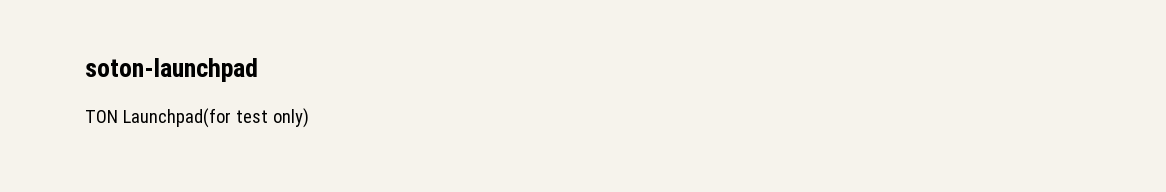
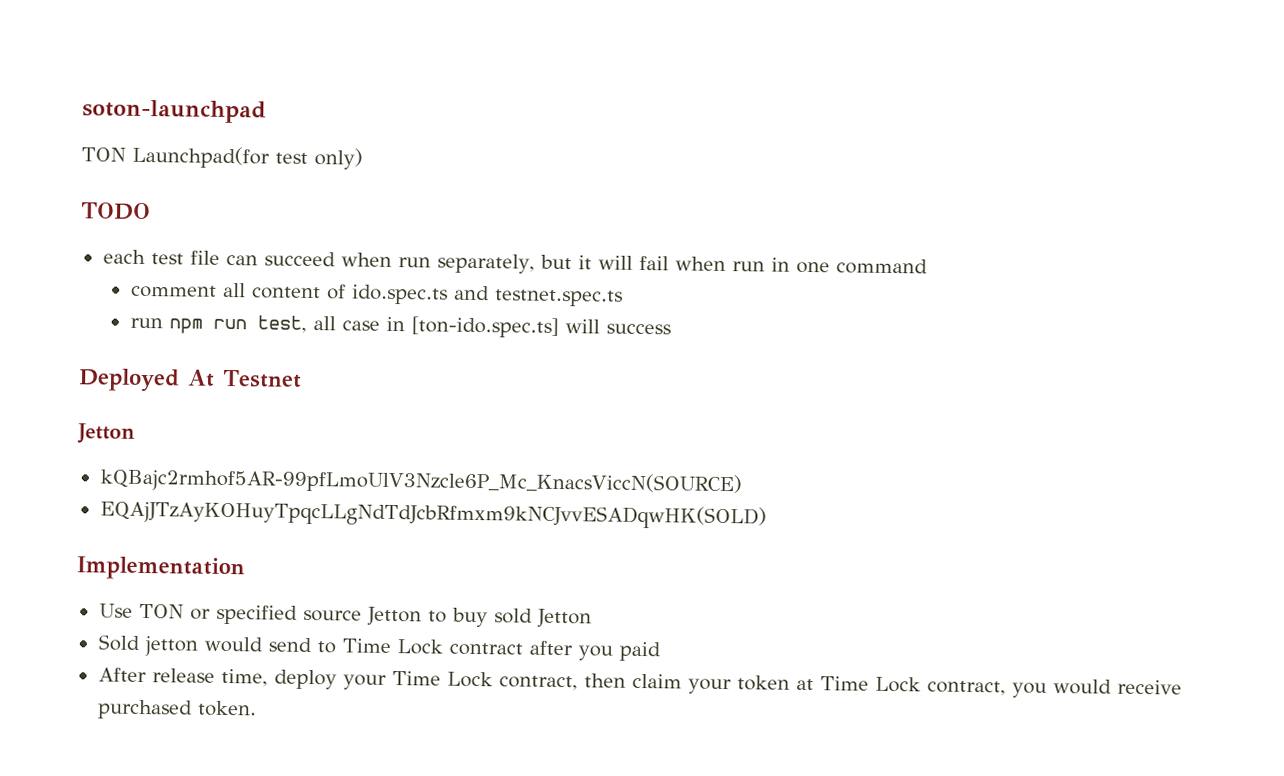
+ TODO
+ each test file can succeed when run separately, but it will fail when run in one command
+ comment all content of ido.spec.ts and testnet.spec.ts
+ run npm run test, all case in [ton-ido.spec.ts] will success
+ Deployed At Testnet
+ Jetton
+ kQBajc2rmhof5AR-99pfLmoUlV3Nzcle6P_Mc_KnacsViccN(SOURCE)
+ EQAjJTzAyKOHuyTpqcLLgNdTdJcbRfmxm9kNCJvvESADqwHK(SOLD)
+ Implementation
+ Use TON or specified source Jetton to buy sold Jetton
+ Sold jetton would send to Time Lock contract after you paid
+ After release time, deploy your Time Lock contract, then claim your token at Time Lock contract, you would receive purchased token.

